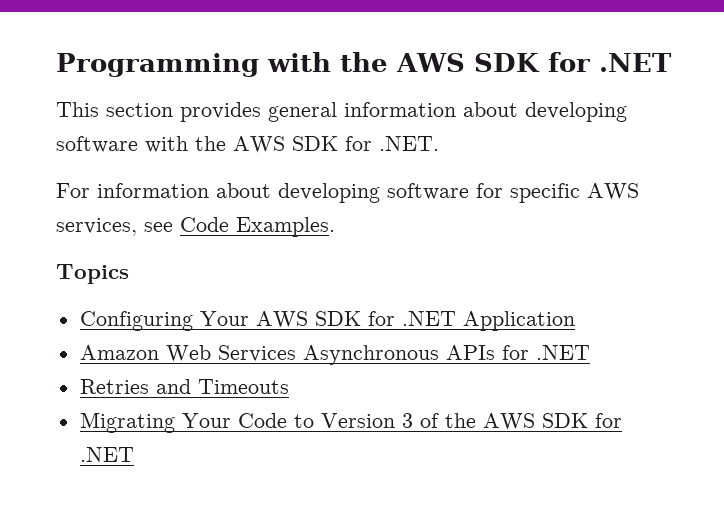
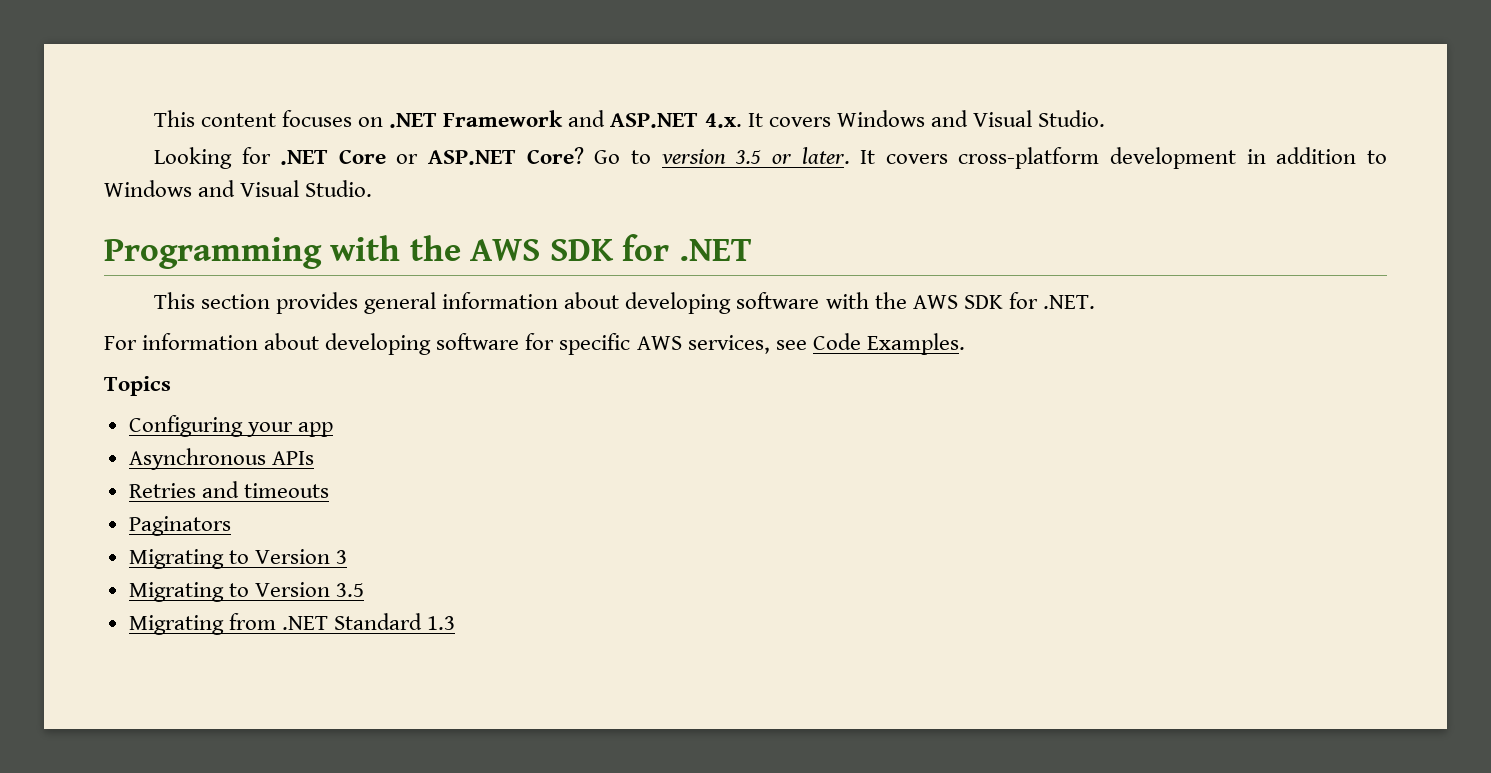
+ This content focuses on .NET Framework and ASP.NET 4.x. It covers Windows and Visual Studio.
+ Looking for .NET Core or ASP.NET Core? Go to version 3.5 or later. It covers cross-platform development in addition to Windows and Visual Studio.
- Configuring Your AWS SDK for .NET Application
- Amazon Web Services Asynchronous APIs for .NET
+ Configuring your app
+ Asynchronous APIs
- Retries and Timeouts
- Migrating Your Code to Version 3 of the AWS SDK for .NET
+ Retries and timeouts
+ Paginators
+ Migrating to Version 3
+ Migrating to Version 3.5
+ Migrating from .NET Standard 1.3

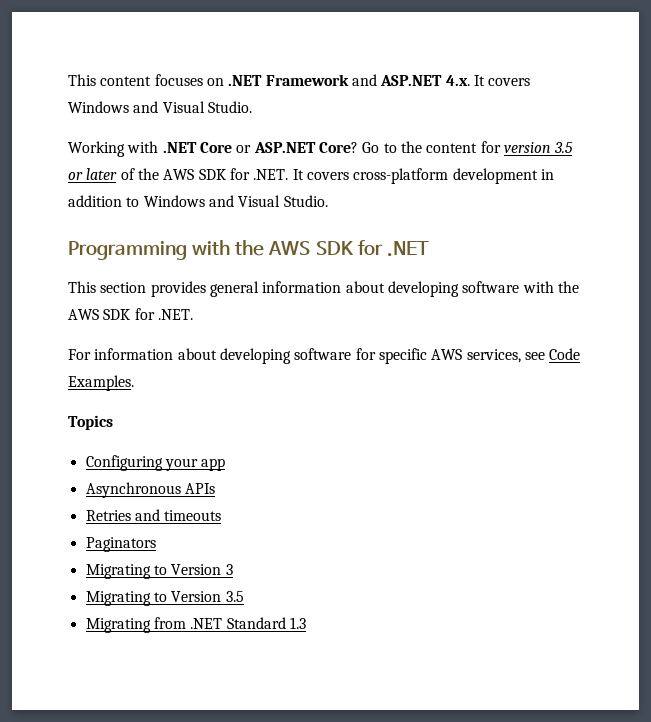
- Looking for .NET Core or ASP.NET Core?
+ Working with .NET Core or ASP.NET Core?
- Go to version 3.5 or later. It covers cross-platform development in addition to Windows and Visual Studio.
+ Go to the content for version 3.5 or later of the AWS SDK for .NET. It covers cross-platform development in addition to Windows and Visual Studio.

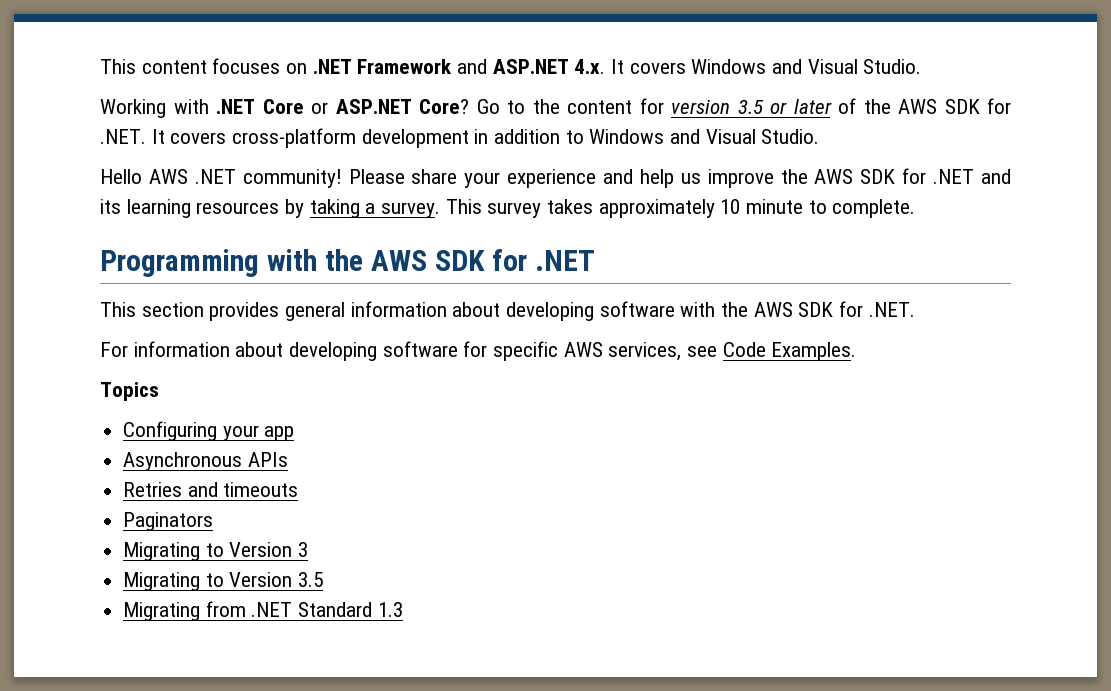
+ Hello AWS .NET community! Please share your experience and help us improve the AWS SDK for .NET and its learning resources by taking a survey. This survey takes approximately 10 minute to complete.

